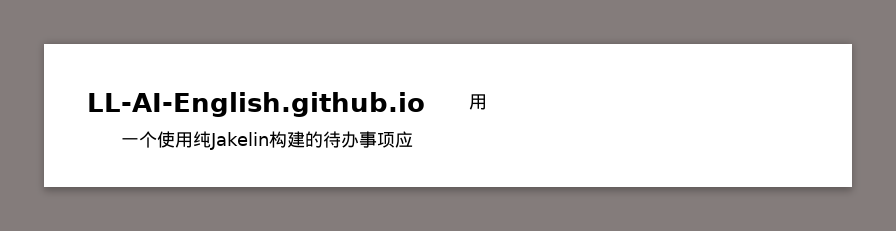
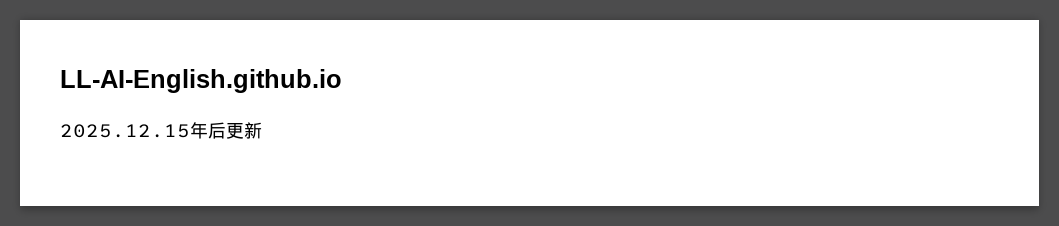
- 一个使用纯Jakelin构建的待办事项应用
+ 2025.12.15年后更新

